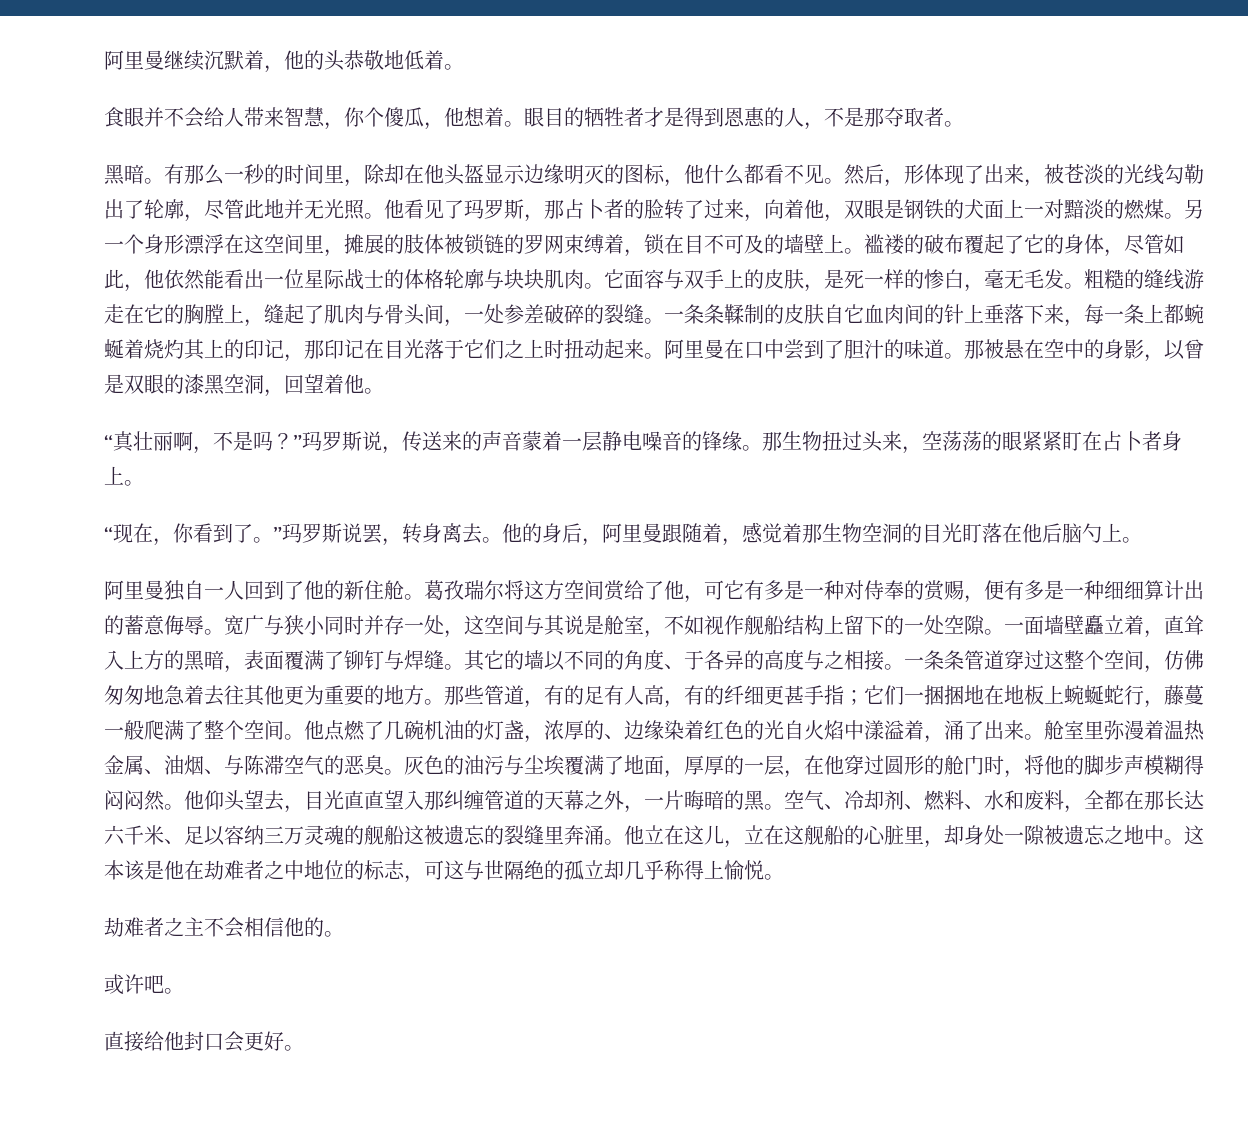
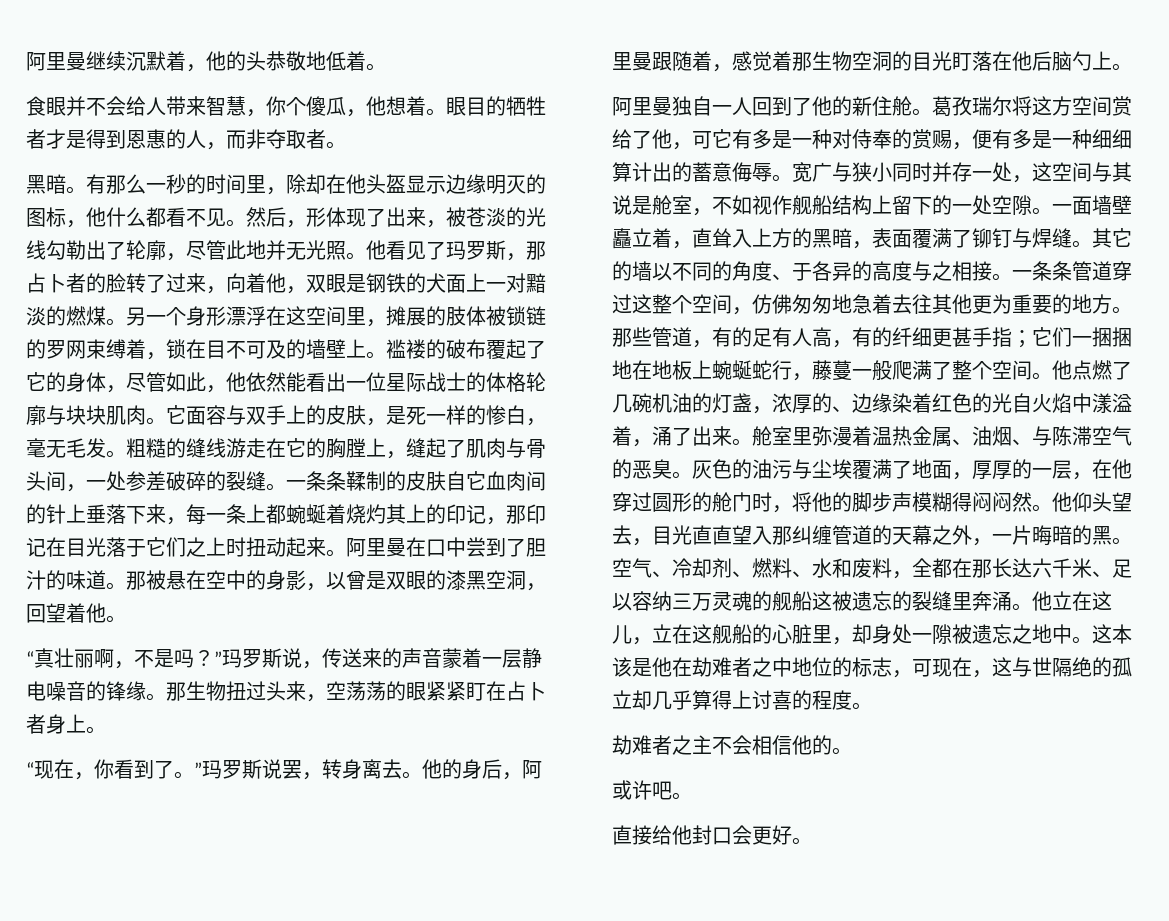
- 眼目的牺牲者才是得到恩惠的人，不是那夺取者。
+ 眼目的牺牲者才是得到恩惠的人，而非夺取者。
- 这本该是他在劫难者之中地位的标志，可这与世隔绝的孤立却几乎称得上愉悦。
+ 这本该是他在劫难者之中地位的标志，可现在，这与世隔绝的孤立却几乎算得上讨喜的程度。

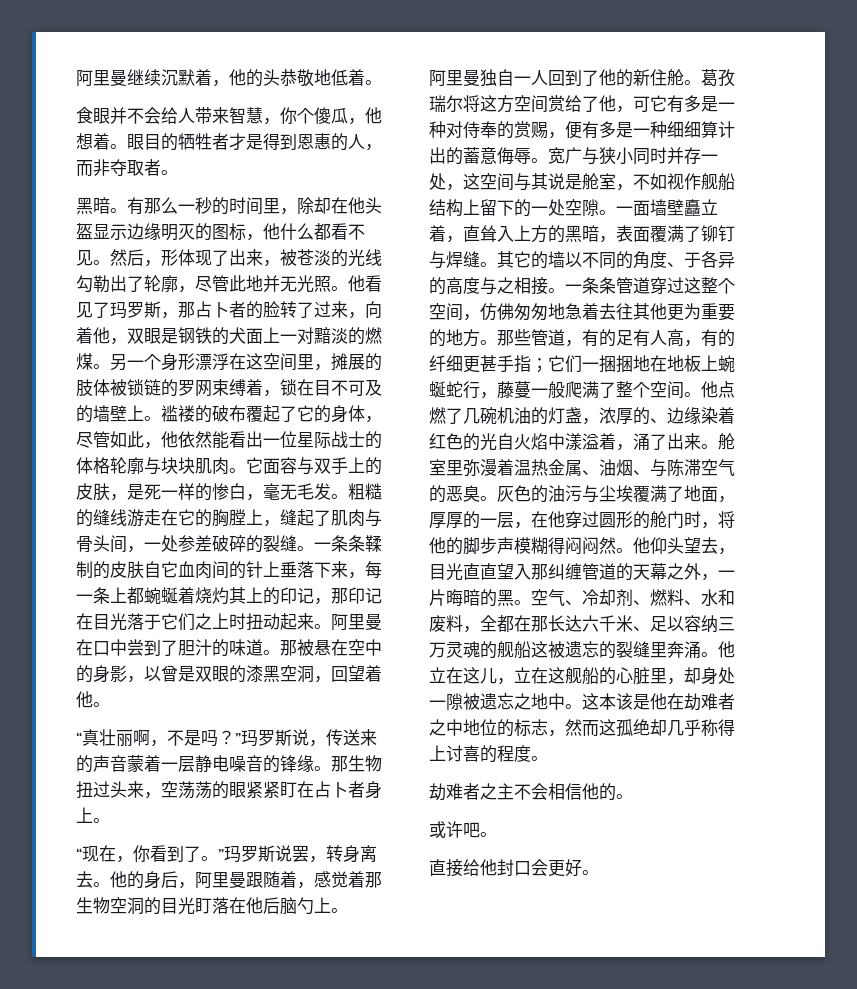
- 这本该是他在劫难者之中地位的标志，可现在，这与世隔绝的孤立却几乎算得上讨喜的程度。
+ 这本该是他在劫难者之中地位的标志，然而这孤绝却几乎称得上讨喜的程度。

